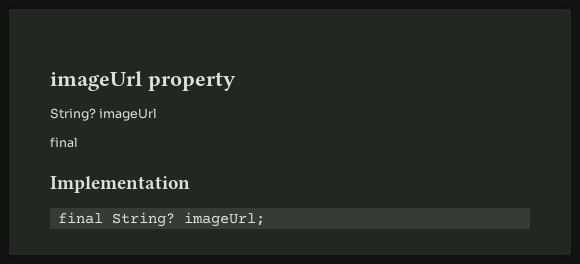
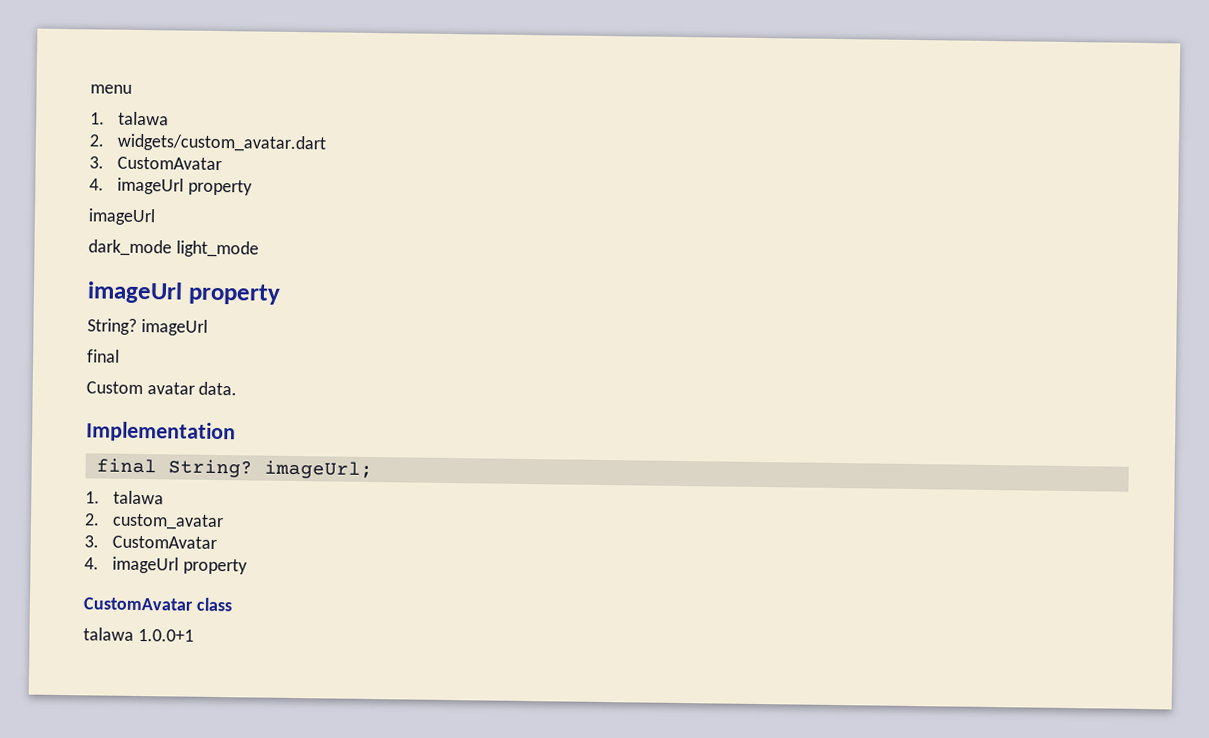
+ menu
+ 1. talawa
+ 2. widgets/custom_avatar.dart
+ 3. CustomAvatar
+ 4. imageUrl property
+ imageUrl
+ dark_mode light_mode
+ Custom avatar data.
  final String? imageUrl;
+ 1. talawa
+ 2. custom_avatar
+ 3. CustomAvatar
+ 4. imageUrl property
+ CustomAvatar class
+ talawa 1.0.0+1

